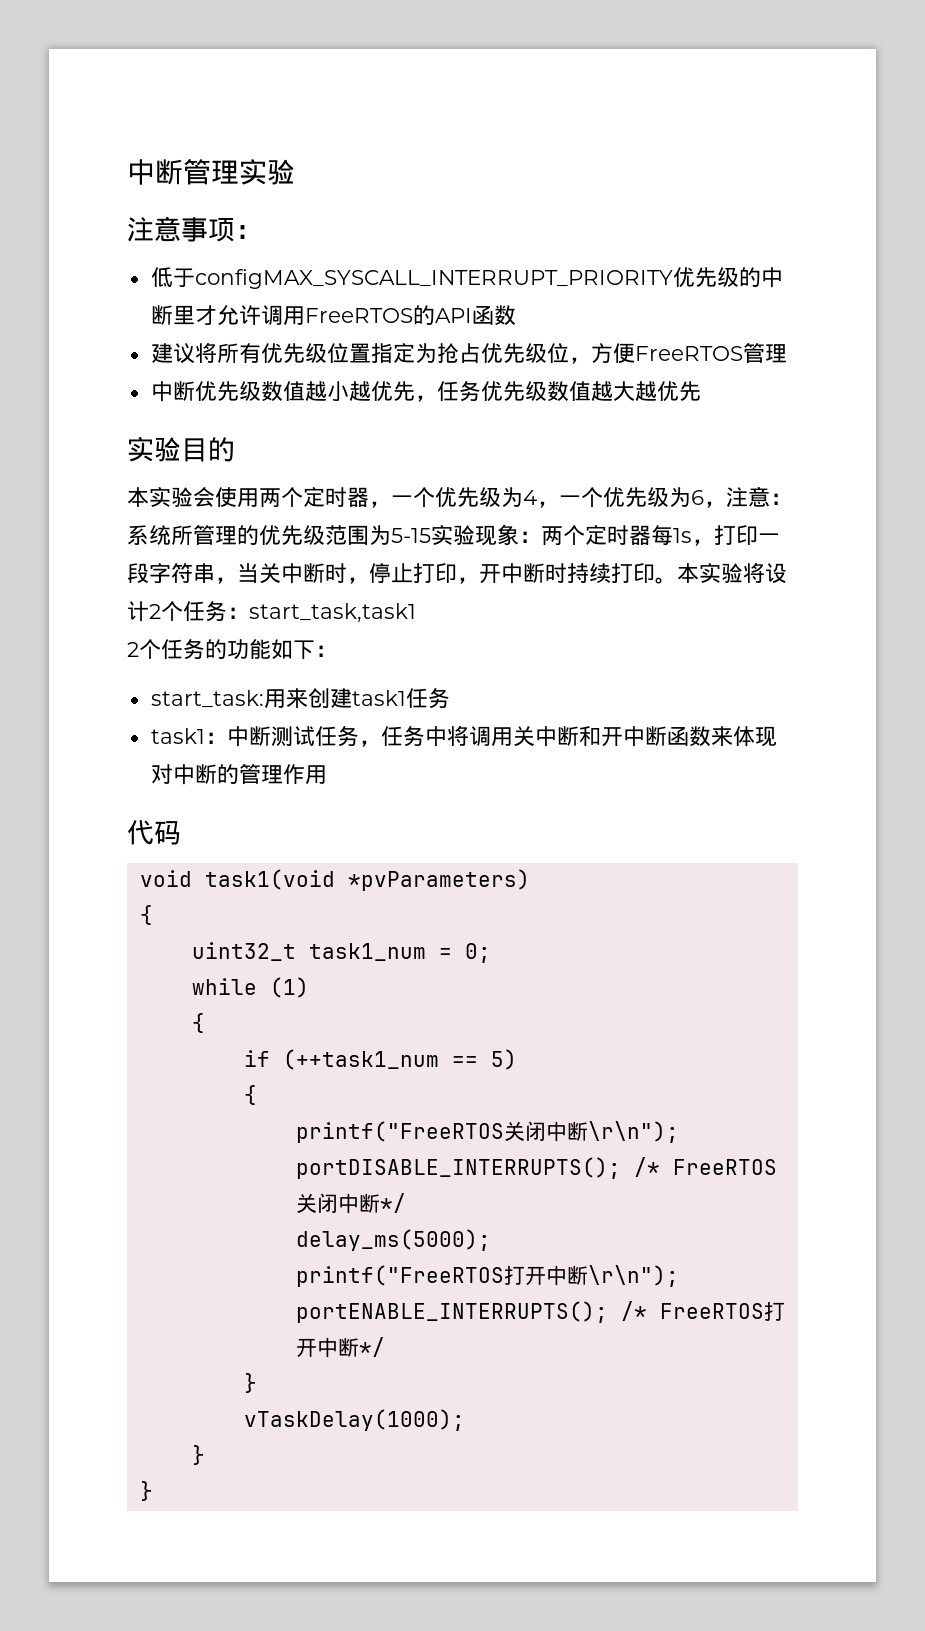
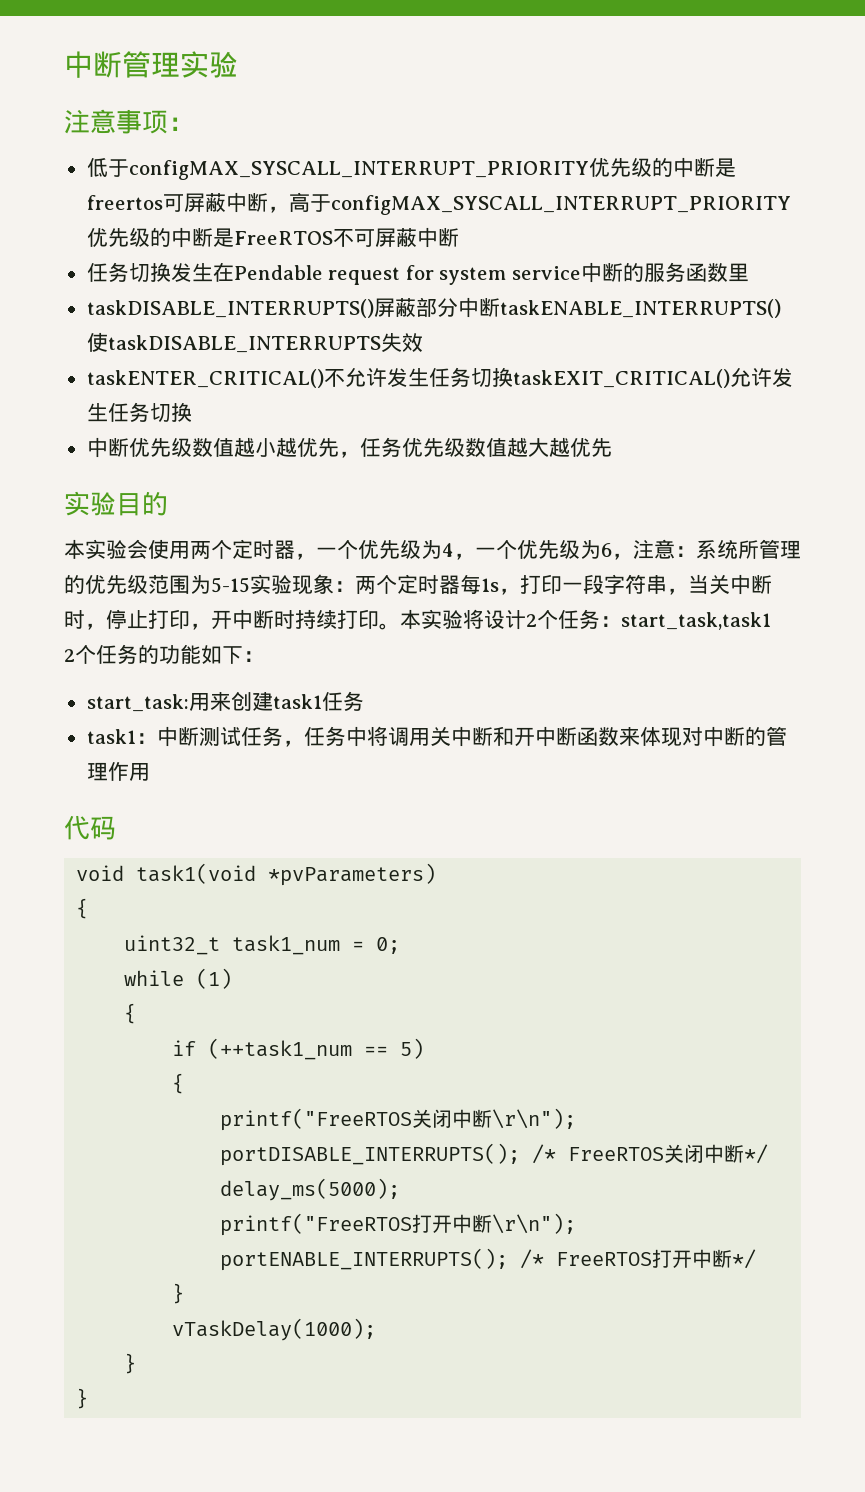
- 低于configMAX_SYSCALL_INTERRUPT_PRIORITY优先级的中断里才允许调用FreeRTOS的API函数
- 建议将所有优先级位置指定为抢占优先级位，方便FreeRTOS管理
+ 低于configMAX_SYSCALL_INTERRUPT_PRIORITY优先级的中断是freertos可屏蔽中断，高于configMAX_SYSCALL_INTERRUPT_PRIORITY优先级的中断是FreeRTOS不可屏蔽中断
+ 任务切换发生在Pendable request for system service中断的服务函数里
+ taskDISABLE_INTERRUPTS()屏蔽部分中断taskENABLE_INTERRUPTS()使taskDISABLE_INTERRUPTS失效
+ taskENTER_CRITICAL()不允许发生任务切换taskEXIT_CRITICAL()允许发生任务切换

